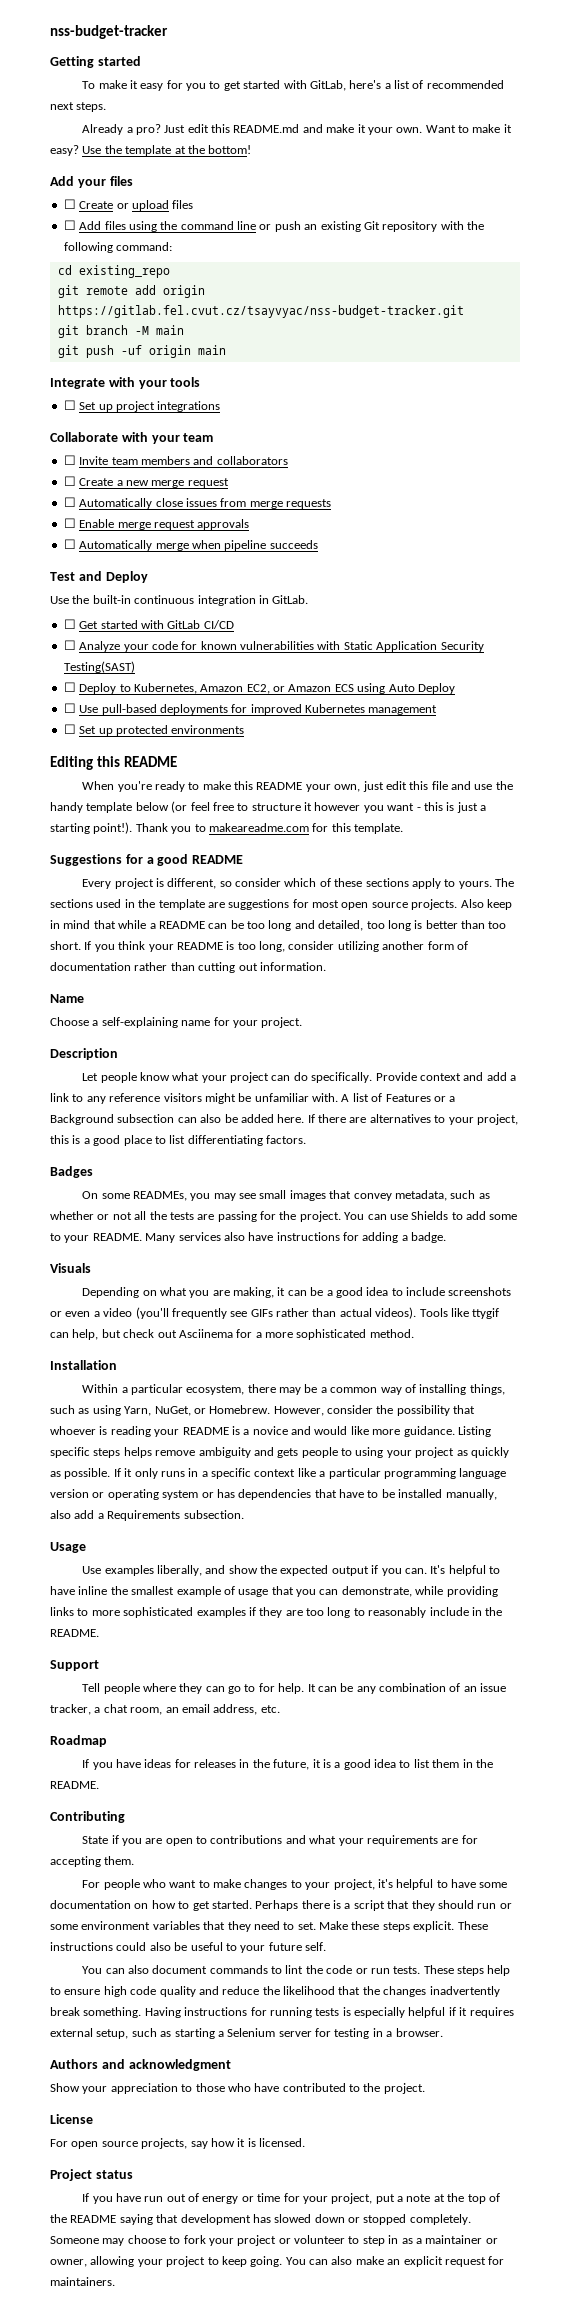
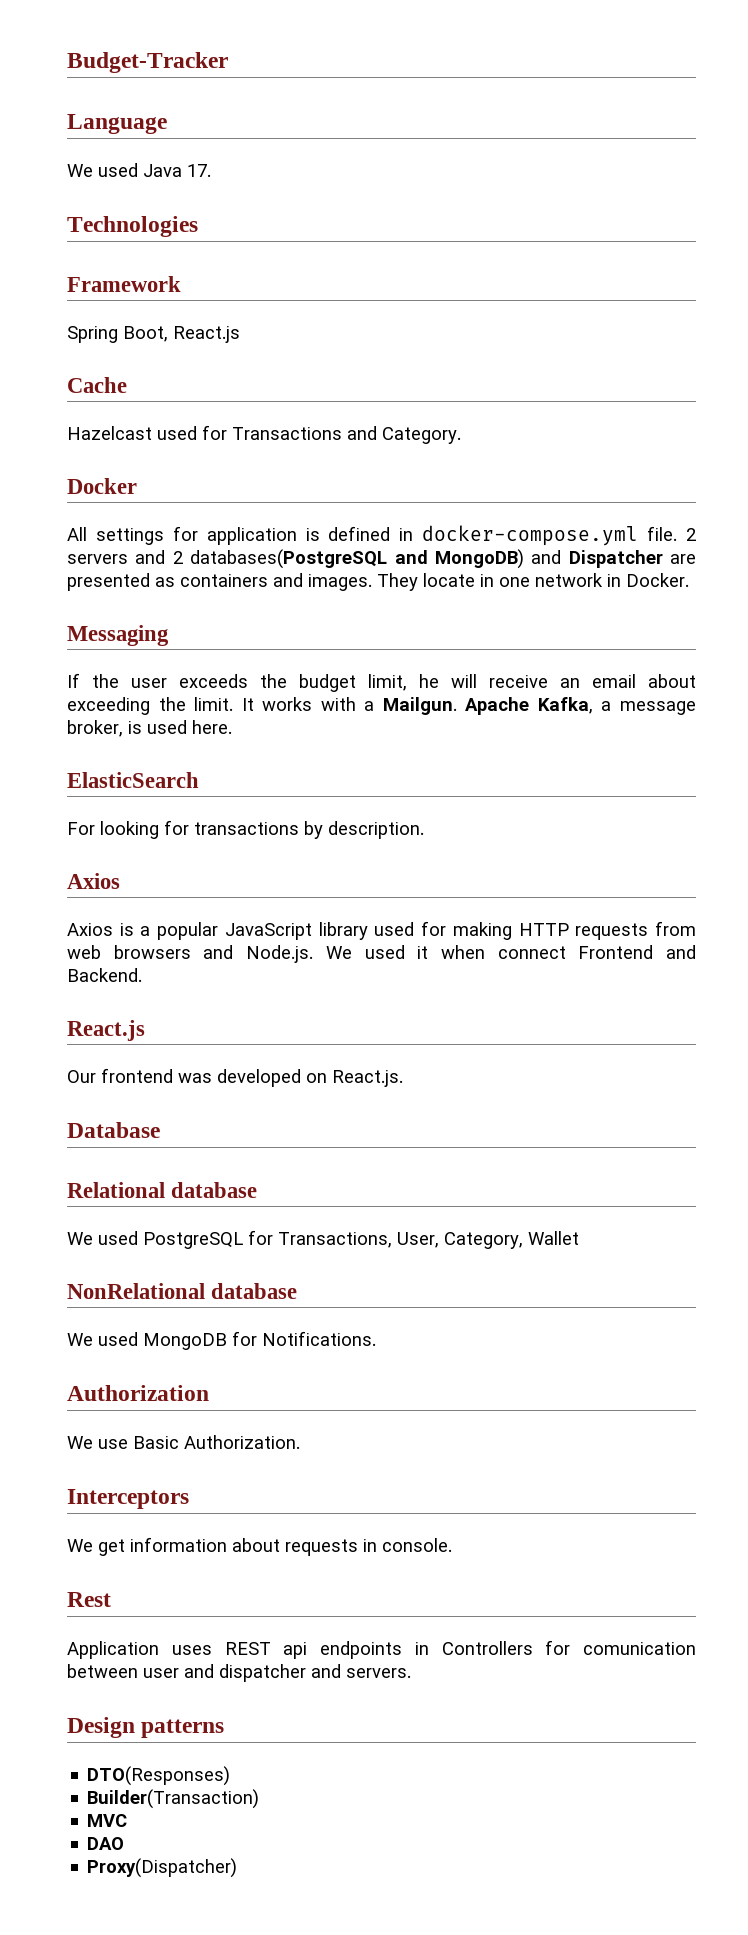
- nss-budget-tracker
- Getting started
- To make it easy for you to get started with GitLab, here's a list of recommended next steps.
- Already a pro? Just edit this README.md and make it your own. Want to make it easy? Use the template at the bottom!
- Add your files
- ☐ Create or upload files
- ☐ Add files using the command line or push an existing Git repository with the following command:
- cd existing_repo
- git remote add origin https://gitlab.fel.cvut.cz/tsayvyac/nss-budget-tracker.git
- git branch -M main
- git push -uf origin main
- Integrate with your tools
- ☐ Set up project integrations
- Collaborate with your team
- ☐ Invite team members and collaborators
- ☐ Create a new merge request
- ☐ Automatically close issues from merge requests
- ☐ Enable merge request approvals
- ☐ Automatically merge when pipeline succeeds
- Test and Deploy
- Use the built-in continuous integration in GitLab.
- ☐ Get started with GitLab CI/CD
- ☐ Analyze your code for known vulnerabilities with Static Application Security Testing(SAST)
- ☐ Deploy to Kubernetes, Amazon EC2, or Amazon ECS using Auto Deploy
- ☐ Use pull-based deployments for improved Kubernetes management
- ☐ Set up protected environments
- Editing this README
- When you're ready to make this README your own, just edit this file and use the handy template below (or feel free to structure it however you want - this is just a starting point!). Thank you to makeareadme.com for this template.
- Suggestions for a good README
- Every project is different, so consider which of these sections apply to yours. The sections used in the template are suggestions for most open source projects. Also keep in mind that while a README can be too long and detailed, too long is better than too short. If you think your README is too long, consider utilizing another form of documentation rather than cutting out information.
- Name
- Choose a self-explaining name for your project.
- Description
- Let people know what your project can do specifically. Provide context and add a link to any reference visitors might be unfamiliar with. A list of Features or a Background subsection can also be added here. If there are alternatives to your project, this is a good place to list differentiating factors.
- Badges
- On some READMEs, you may see small images that convey metadata, such as whether or not all the tests are passing for the project. You can use Shields to add some to your README. Many services also have instructions for adding a badge.
- Visuals
- Depending on what you are making, it can be a good idea to include screenshots or even a video (you'll frequently see GIFs rather than actual videos). Tools like ttygif can help, but check out Asciinema for a more sophisticated method.
- Installation
- Within a particular ecosystem, there may be a common way of installing things, such as using Yarn, NuGet, or Homebrew. However, consider the possibility that whoever is reading your README is a novice and would like more guidance. Listing specific steps helps remove ambiguity and gets people to using your project as quickly as possible. If it only runs in a specific context like a particular programming language version or operating system or has dependencies that have to be installed manually, also add a Requirements subsection.
- Usage
- Use examples liberally, and show the expected output if you can. It's helpful to have inline the smallest example of usage that you can demonstrate, while providing links to more sophisticated examples if they are too long to reasonably include in the README.
- Support
- Tell people where they can go to for help. It can be any combination of an issue tracker, a chat room, an email address, etc.
- Roadmap
- If you have ideas for releases in the future, it is a good idea to list them in the README.
- Contributing
- State if you are open to contributions and what your requirements are for accepting them.
- For people who want to make changes to your project, it's helpful to have some documentation on how to get started. Perhaps there is a script that they should run or some environment variables that they need to set. Make these steps explicit. These instructions could also be useful to your future self.
- You can also document commands to lint the code or run tests. These steps help to ensure high code quality and reduce the likelihood that the changes inadvertently break something. Having instructions for running tests is especially helpful if it requires external setup, such as starting a Selenium server for testing in a browser.
- Authors and acknowledgment
- Show your appreciation to those who have contributed to the project.
- License
- For open source projects, say how it is licensed.
- Project status
- If you have run out of energy or time for your project, put a note at the top of the README saying that development has slowed down or stopped completely. Someone may choose to fork your project or volunteer to step in as a maintainer or owner, allowing your project to keep going. You can also make an explicit request for maintainers.
+ Budget-Tracker
+ Language
+ We used Java 17.
+ Technologies
+ Framework
+ Spring Boot, React.js
+ Cache
+ Hazelcast used for Transactions and Category.
+ Docker
+ All settings for application is defined in docker-compose.yml file. 2 servers and 2 databases(PostgreSQL and MongoDB) and Dispatcher are presented as containers and images. They locate in one network in Docker.
+ Messaging
+ If the user exceeds the budget limit, he will receive an email about exceeding the limit. It works with a Mailgun. Apache Kafka, a message broker, is used here.
+ ElasticSearch
+ For looking for transactions by description.
+ Axios
+ Axios is a popular JavaScript library used for making HTTP requests from web browsers and Node.js. We used it when connect Frontend and Backend.
+ React.js
+ Our frontend was developed on React.js.
+ Database
+ Relational database
+ We used PostgreSQL for Transactions, User, Category, Wallet
+ NonRelational database
+ We used MongoDB for Notifications.
+ Authorization
+ We use Basic Authorization.
+ Interceptors
+ We get information about requests in console.
+ Rest
+ Application uses REST api endpoints in Controllers for comunication between user and dispatcher and servers.
+ Design patterns
+ DTO(Responses)
+ Builder(Transaction)
+ MVC
+ DAO
+ Proxy(Dispatcher)

